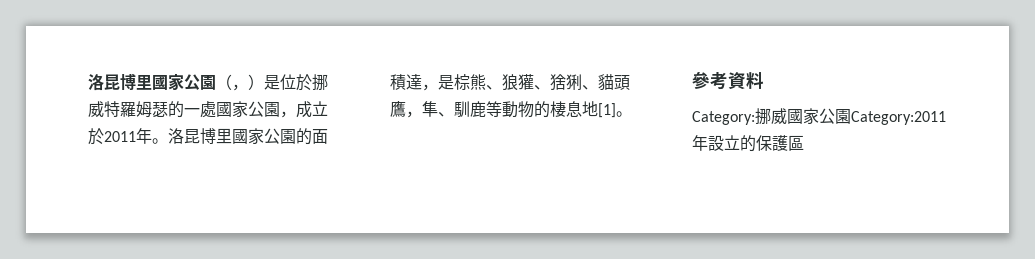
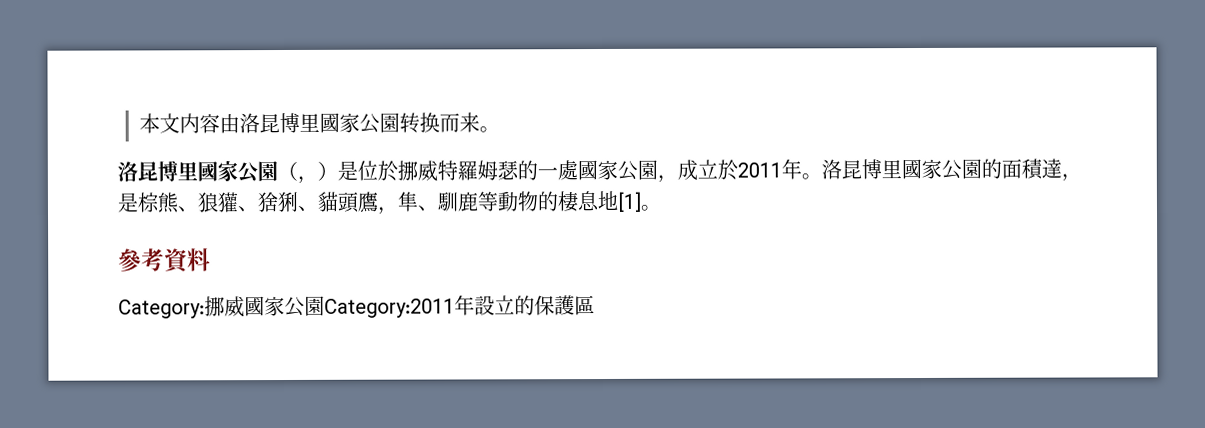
+ 本文内容由洛昆博里國家公園转换而来。

